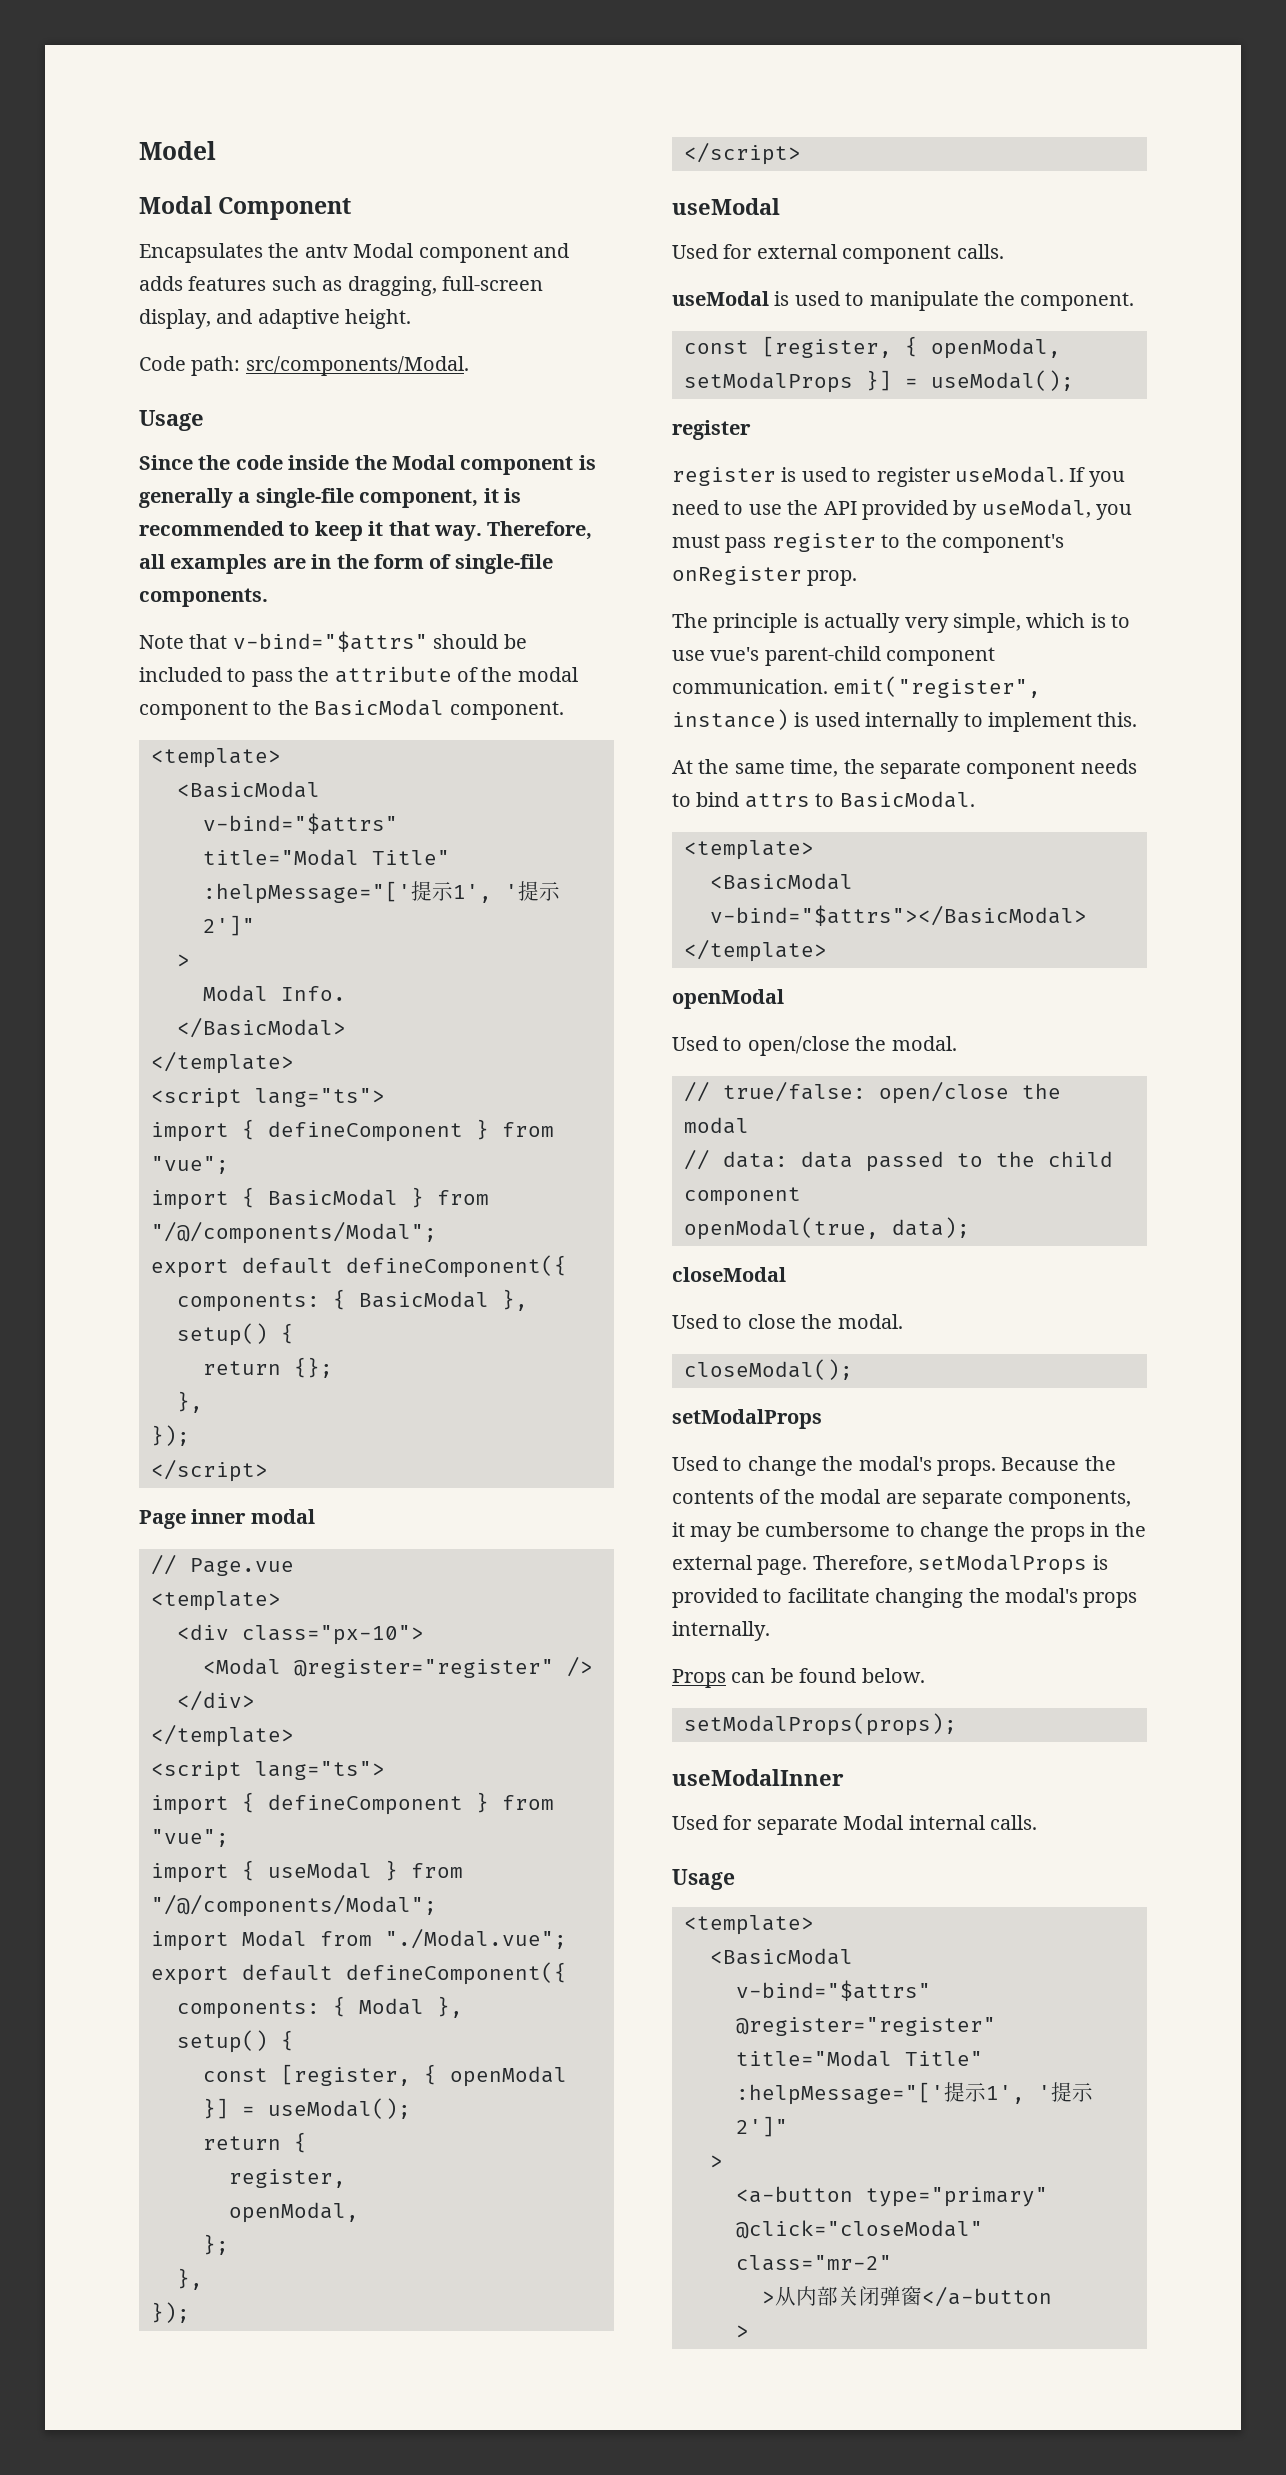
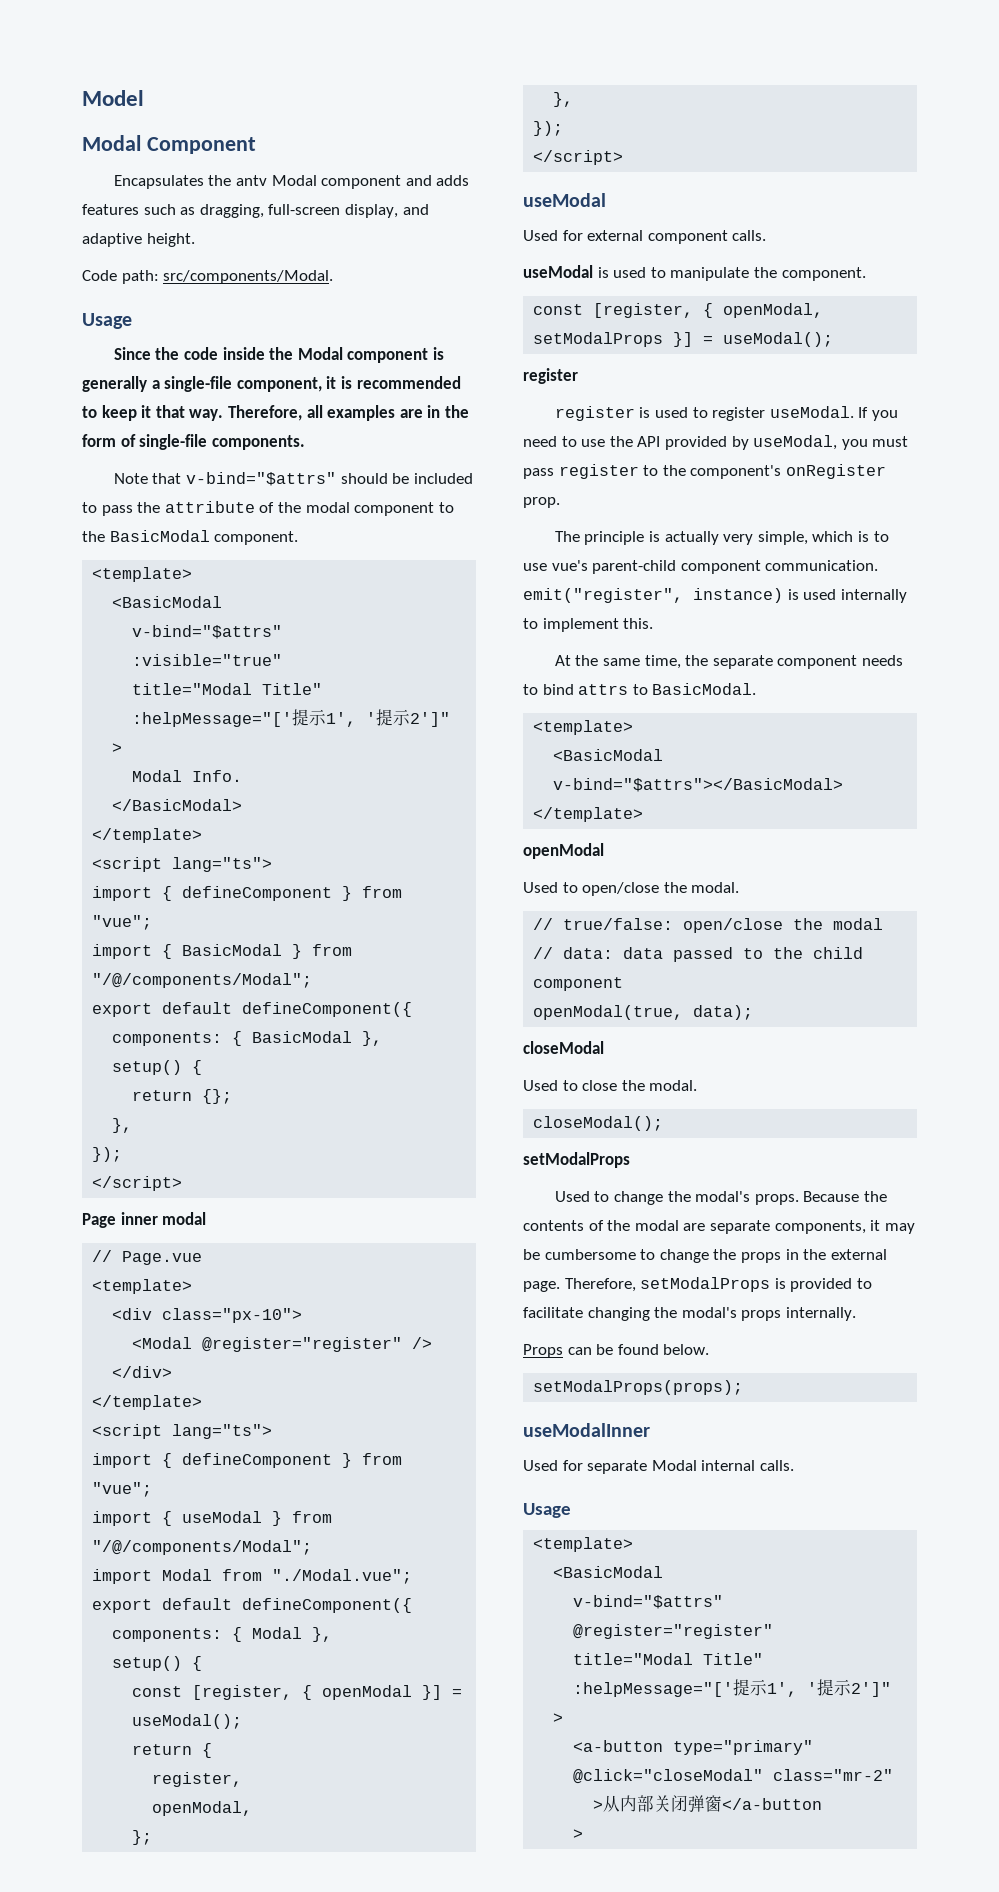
+ :visible="true"

